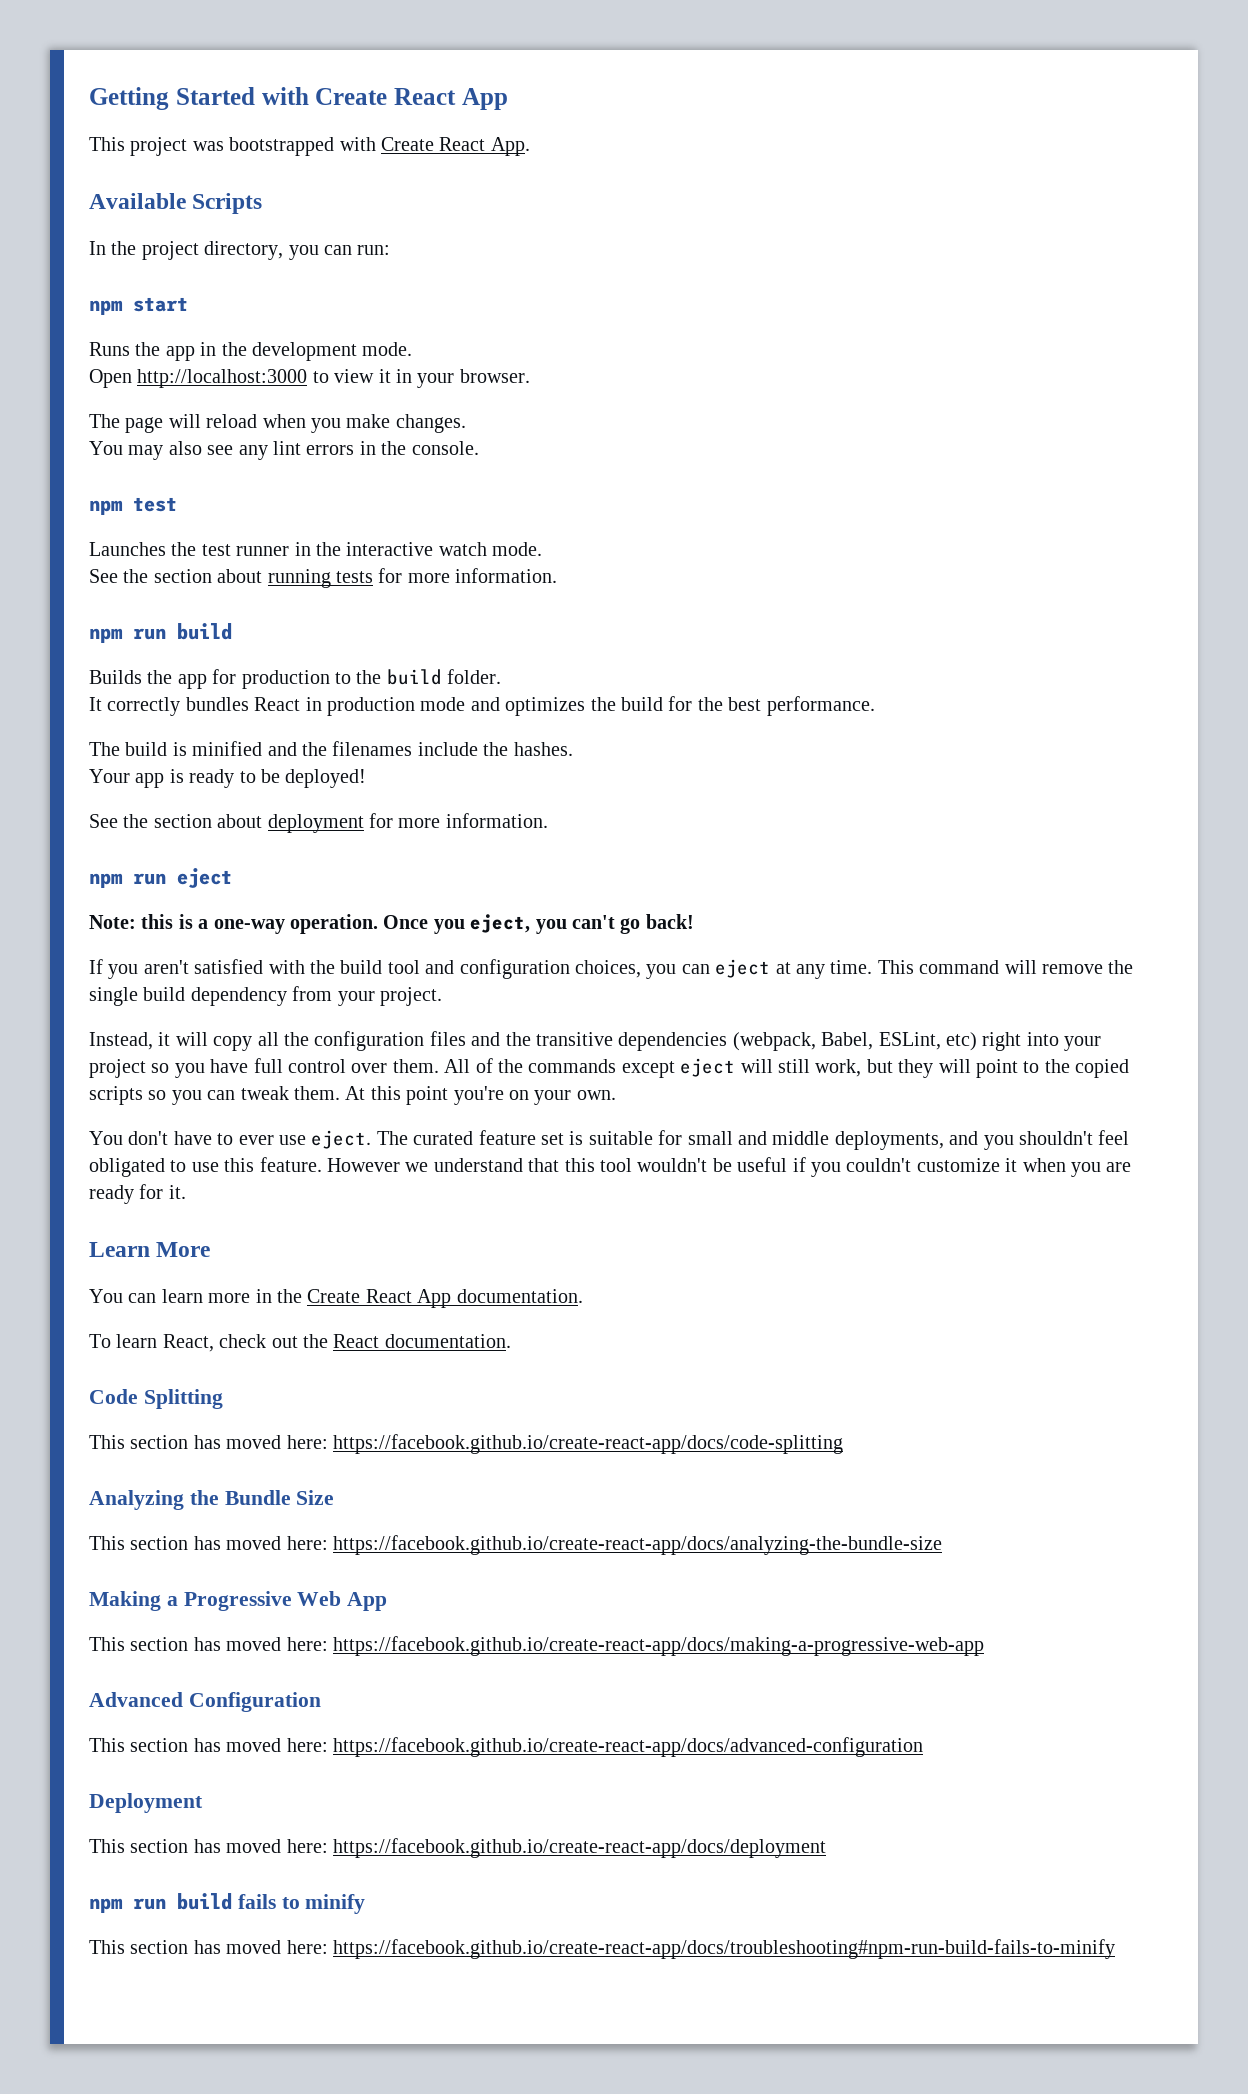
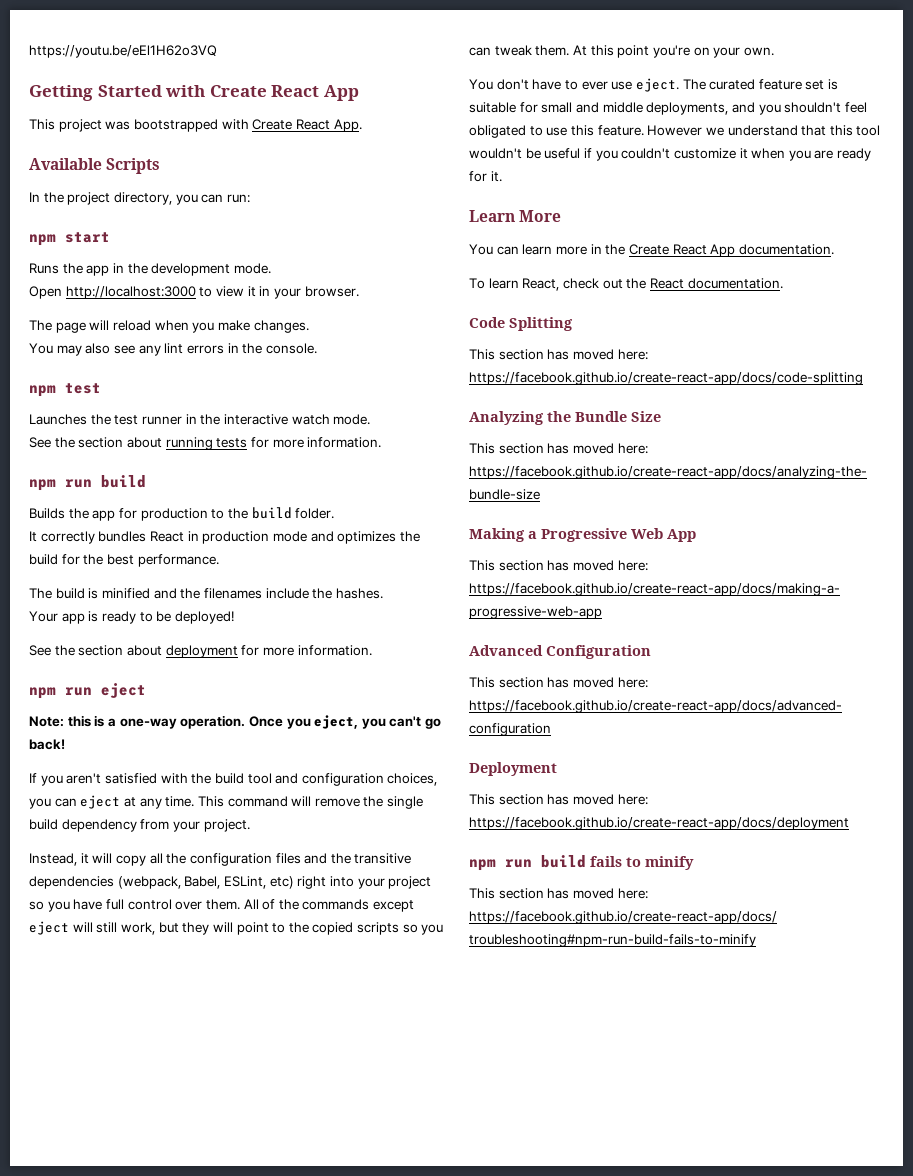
+ https://youtu.be/eEl1H62o3VQ

